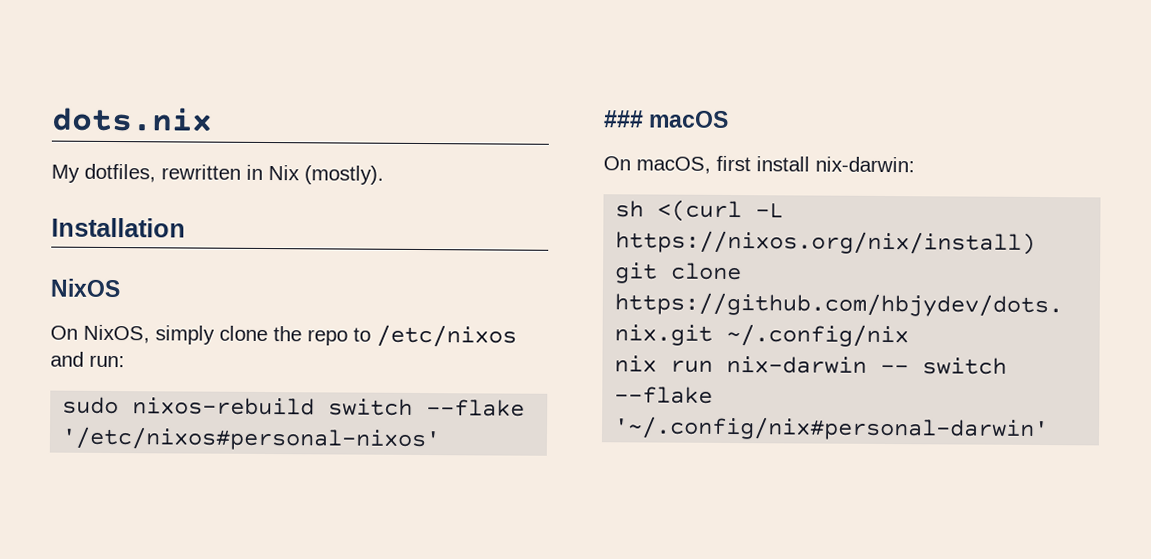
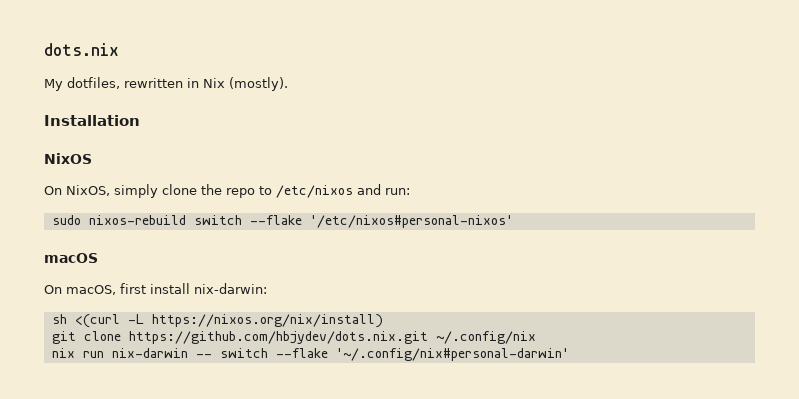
- ### macOS
+ macOS

